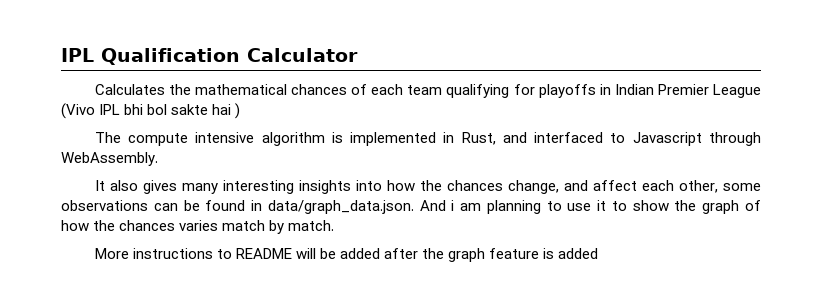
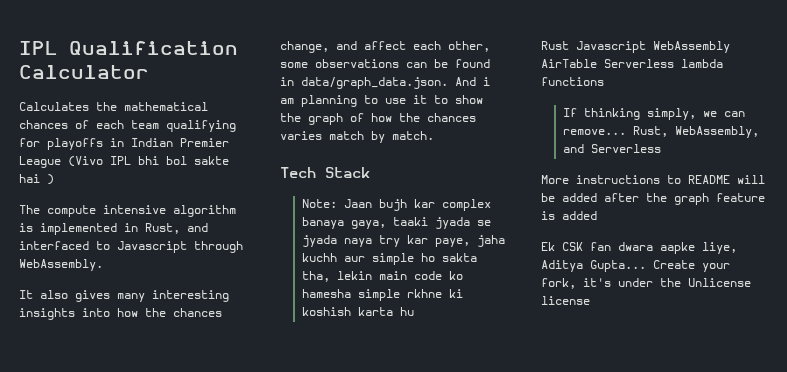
+ Tech Stack
+ Note: Jaan bujh kar complex banaya gaya, taaki jyada se jyada naya try kar paye, jaha kuchh aur simple ho sakta tha, lekin main code ko hamesha simple rkhne ki koshish karta hu
+ Rust Javascript WebAssembly AirTable Serverless lambda functions
+ If thinking simply, we can remove... Rust, WebAssembly, and Serverless
+ Ek CSK fan dwara aapke liye, Aditya Gupta... Create your fork, it's under the Unlicense license

